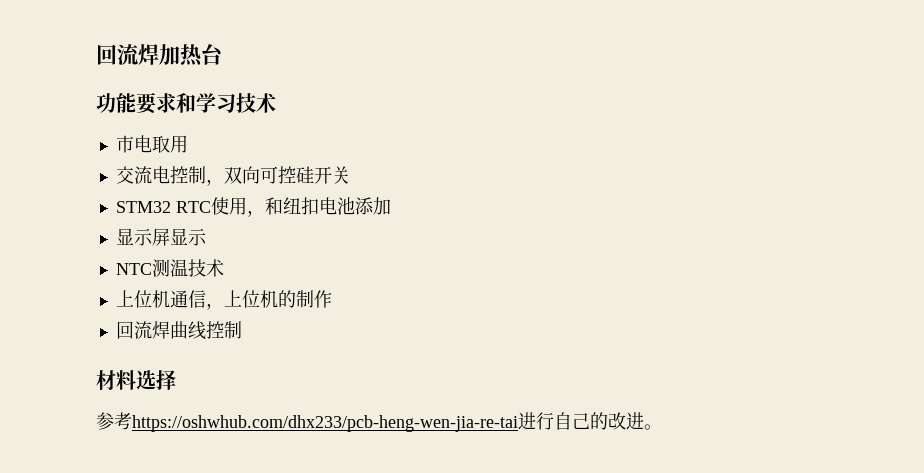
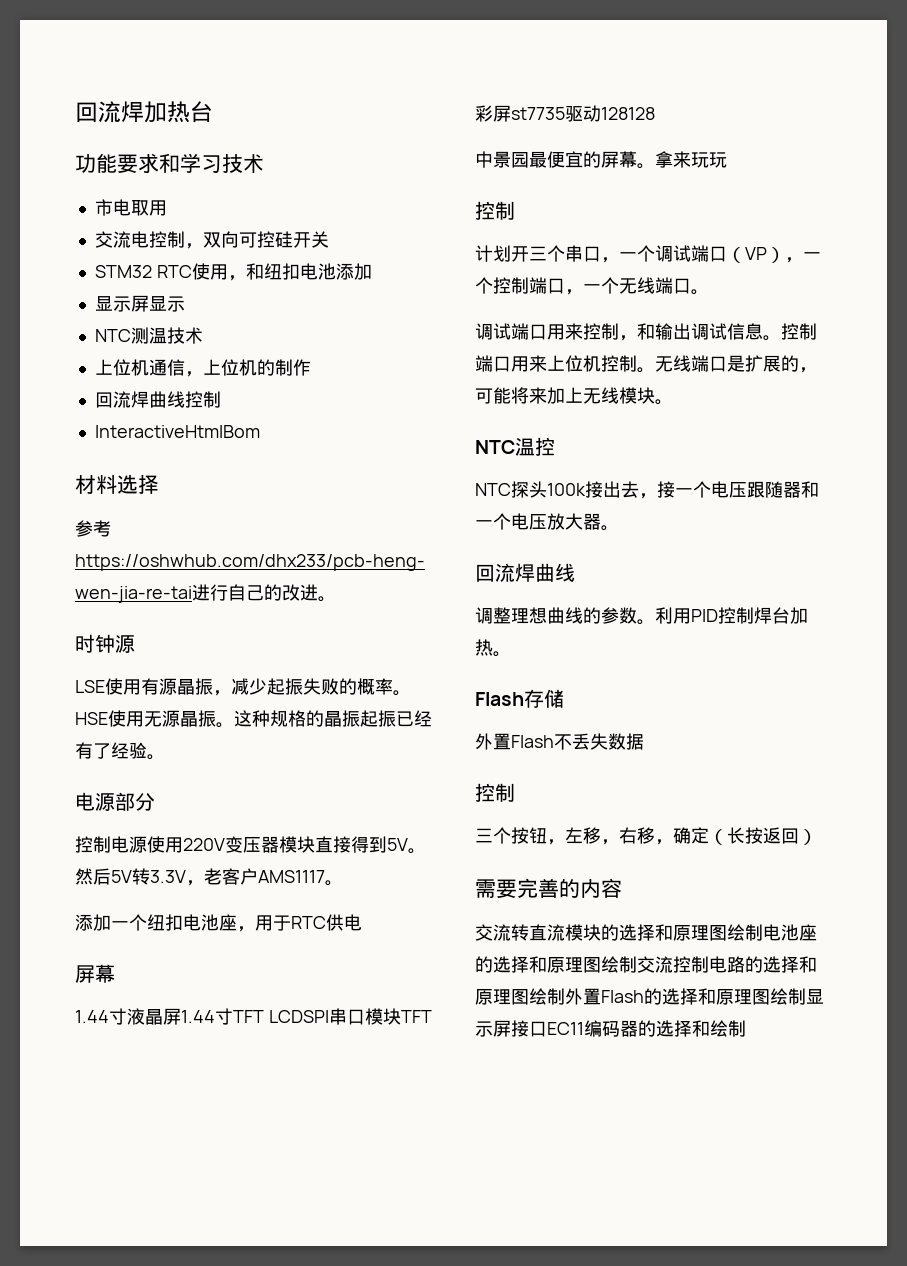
+ InteractiveHtmlBom
+ 时钟源
+ LSE使用有源晶振，减少起振失败的概率。HSE使用无源晶振。这种规格的晶振起振已经有了经验。
+ 电源部分
+ 控制电源使用220V变压器模块直接得到5V。然后5V转3.3V，老客户AMS1117。
+ 添加一个纽扣电池座，用于RTC供电
+ 屏幕
+ 1.44寸液晶屏1.44寸TFT LCDSPI串口模块TFT彩屏st7735驱动128128
+ 中景园最便宜的屏幕。拿来玩玩
+ 控制
+ 计划开三个串口，一个调试端口（VP），一个控制端口，一个无线端口。
+ 调试端口用来控制，和输出调试信息。控制端口用来上位机控制。无线端口是扩展的，可能将来加上无线模块。
+ NTC温控
+ NTC探头100k接出去，接一个电压跟随器和一个电压放大器。
+ 回流焊曲线
+ 调整理想曲线的参数。利用PID控制焊台加热。
+ Flash存储
+ 外置Flash不丢失数据
+ 控制
+ 三个按钮，左移，右移，确定（长按返回）
+ 需要完善的内容
+ 交流转直流模块的选择和原理图绘制电池座的选择和原理图绘制交流控制电路的选择和原理图绘制外置Flash的选择和原理图绘制显示屏接口EC11编码器的选择和绘制

